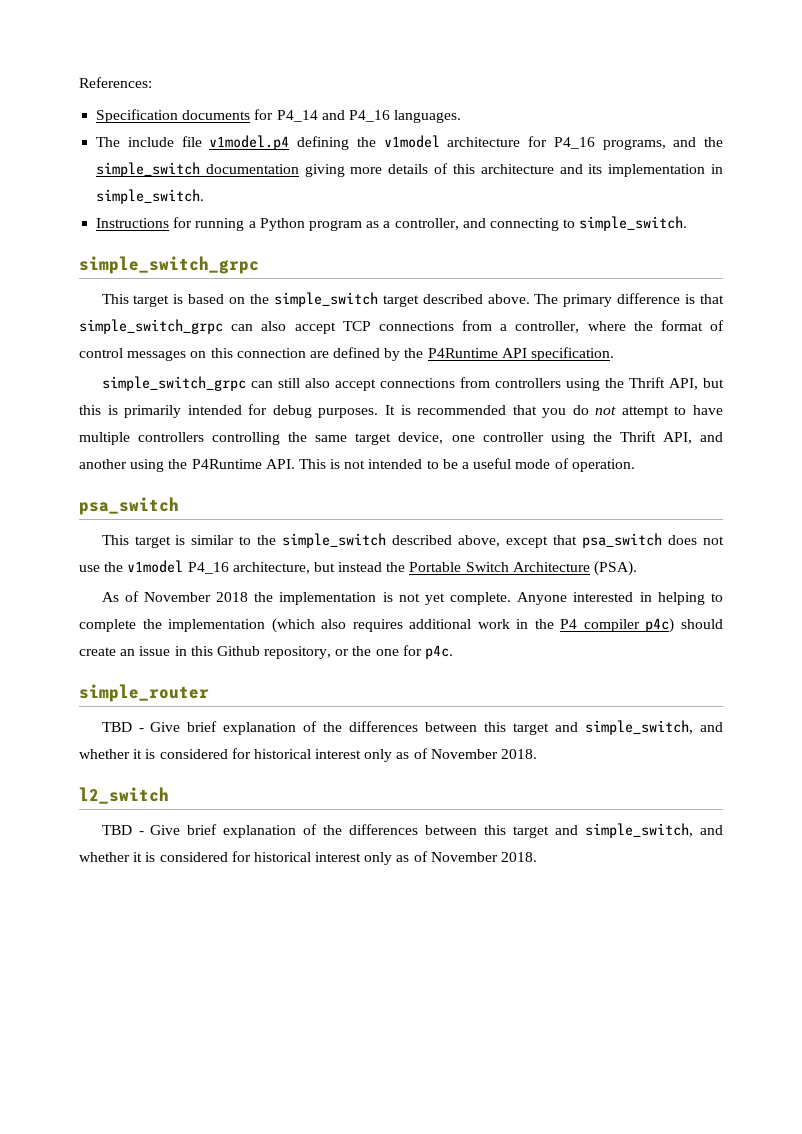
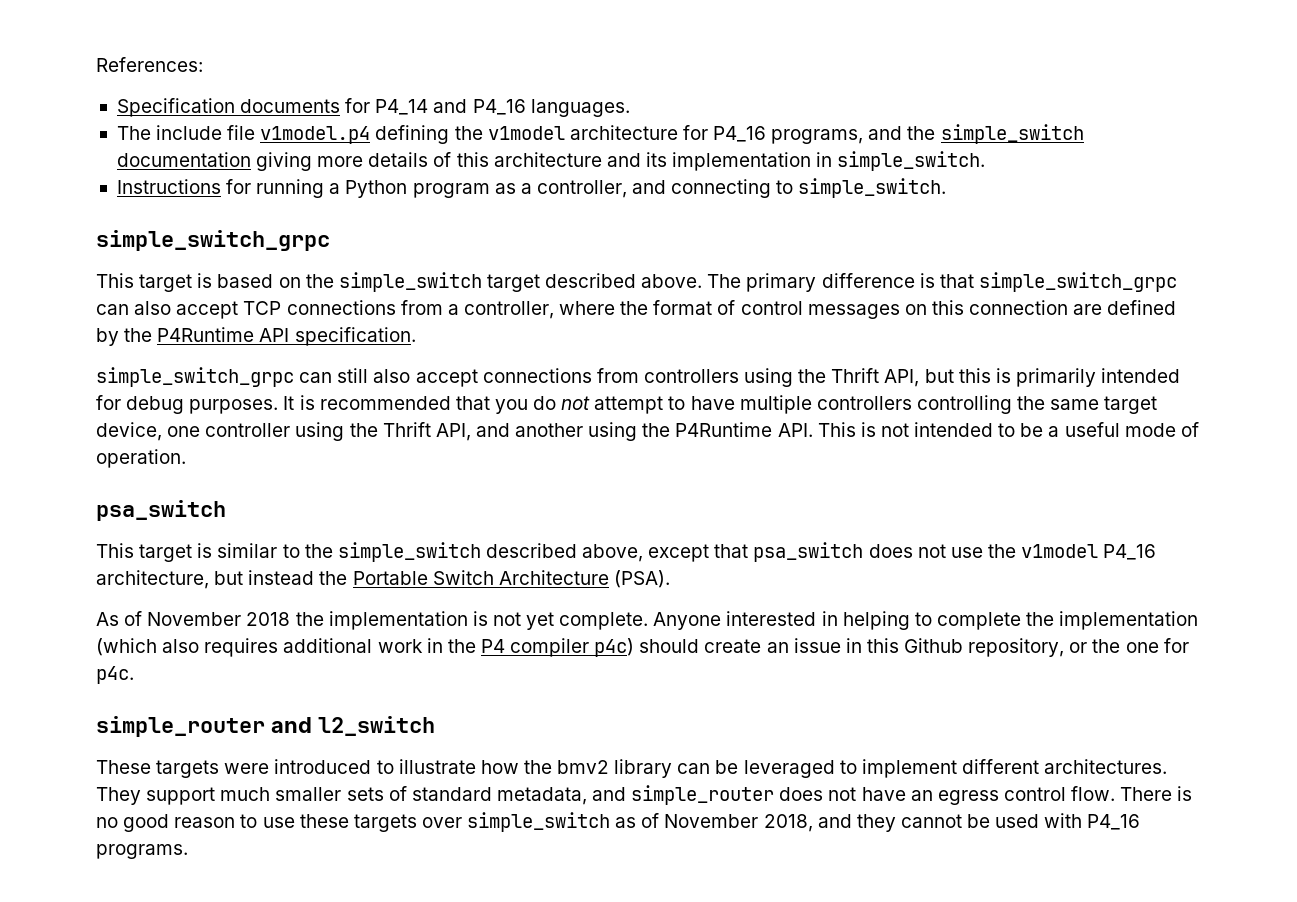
- simple_router
- TBD - Give brief explanation of the differences between this target and simple_switch, and whether it is considered for historical interest only as of November 2018.
- l2_switch
- TBD - Give brief explanation of the differences between this target and simple_switch, and whether it is considered for historical interest only as of November 2018.
+ simple_router and l2_switch
+ These targets were introduced to illustrate how the bmv2 library can be leveraged to implement different architectures. They support much smaller sets of standard metadata, and simple_router does not have an egress control flow. There is no good reason to use these targets over simple_switch as of November 2018, and they cannot be used with P4_16 programs.

